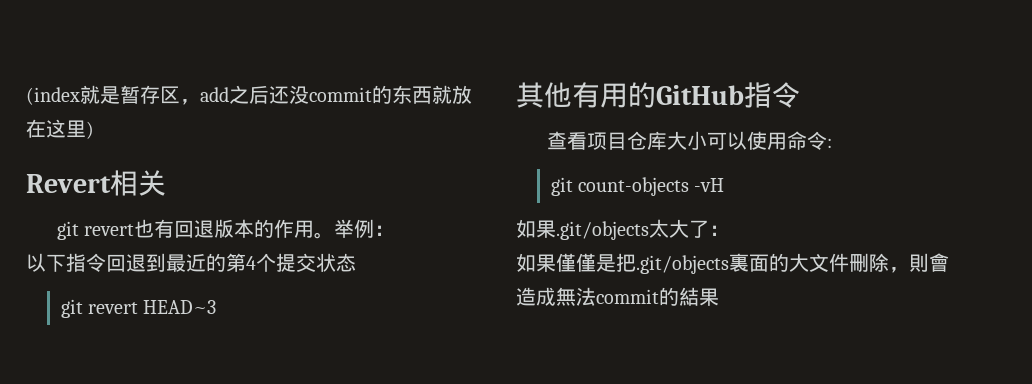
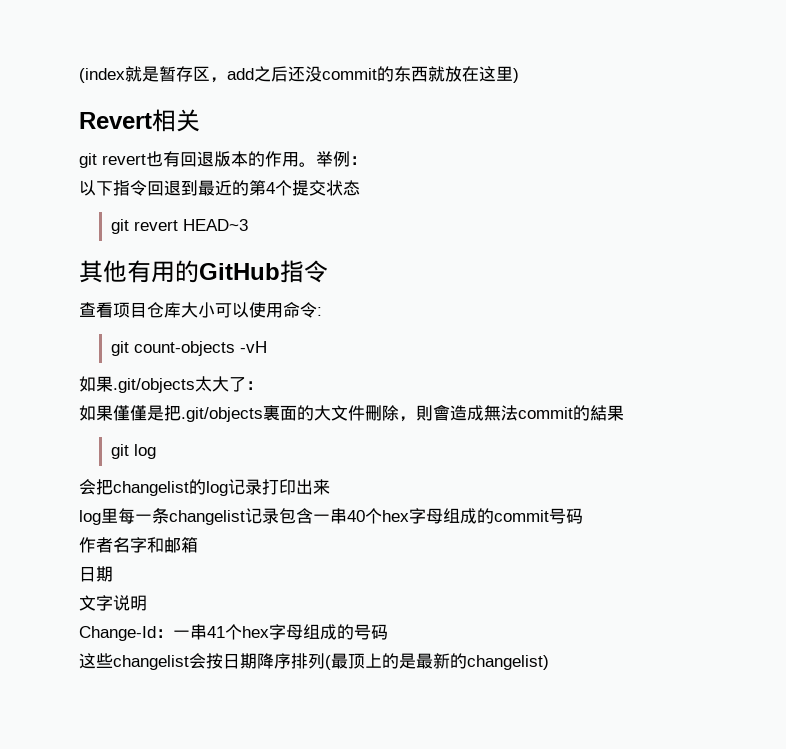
+ git log
+ 会把changelist的log记录打印出来
+ log里每一条changelist记录包含一串40个hex字母组成的commit号码
+ 作者名字和邮箱
+ 日期
+ 文字说明
+ Change-Id：一串41个hex字母组成的号码
+ 这些changelist会按日期降序排列(最顶上的是最新的changelist)

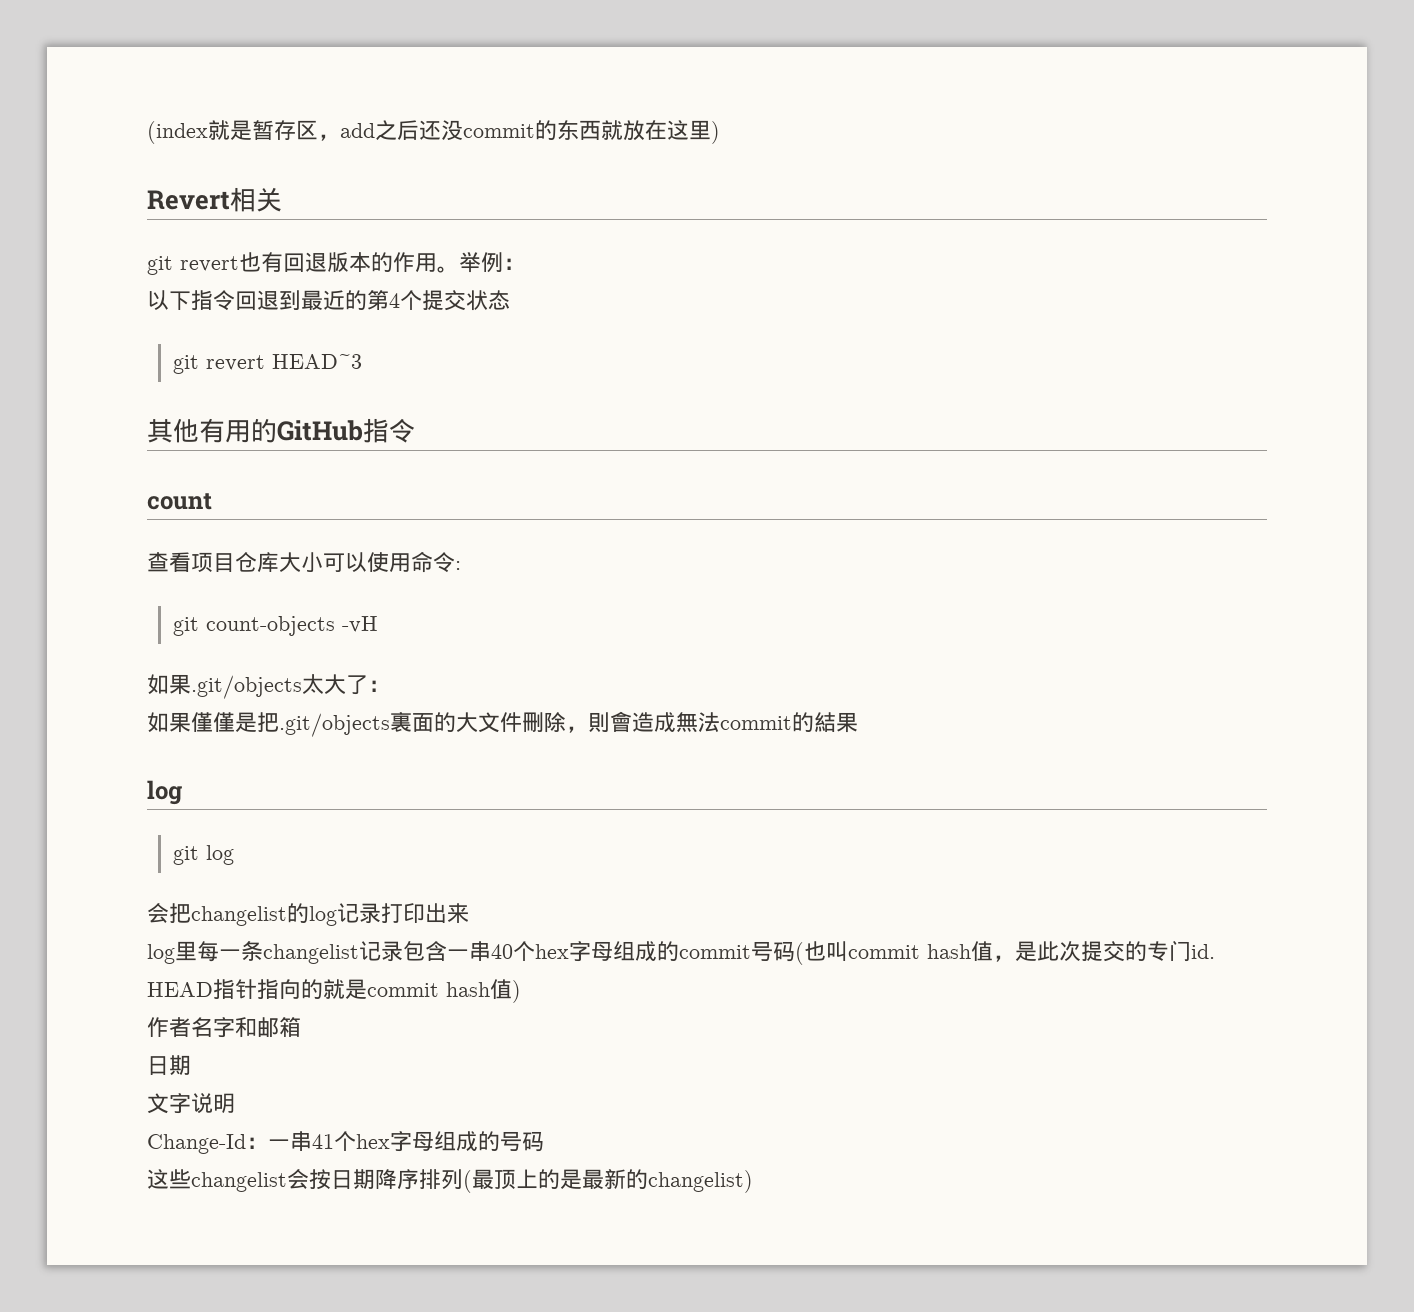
+ count
  如果僅僅是把.git/objects裏面的大文件刪除，則會造成無法commit的結果
+ log
- log里每一条changelist记录包含一串40个hex字母组成的commit号码
+ log里每一条changelist记录包含一串40个hex字母组成的commit号码(也叫commit hash值，是此次提交的专门id. HEAD指针指向的就是commit hash值)

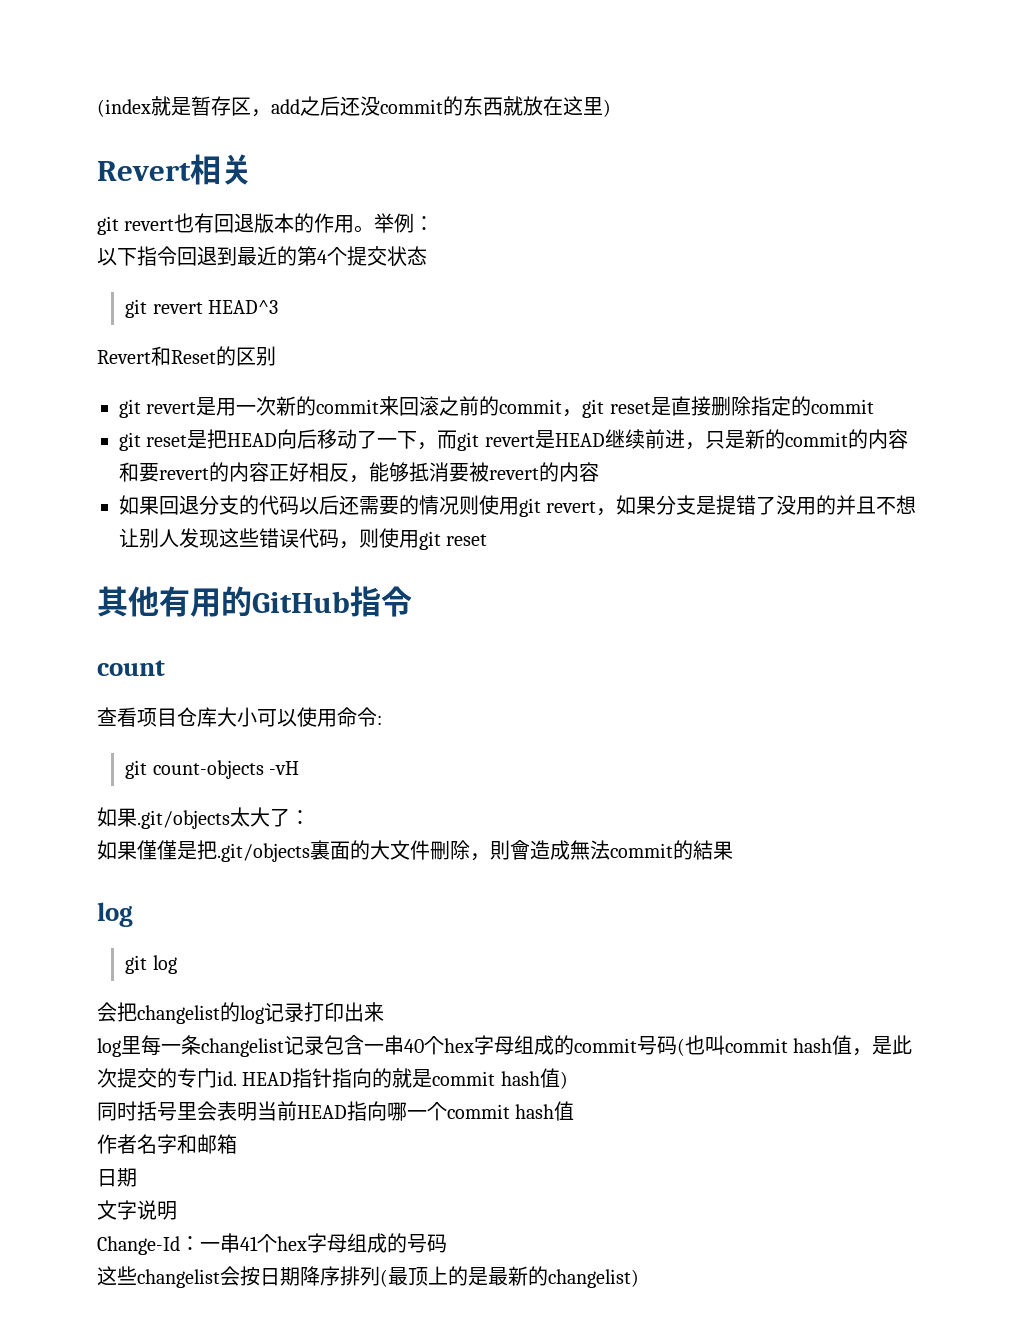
- git revert HEAD~3
+ git revert HEAD^3
+ Revert和Reset的区别
+ git revert是用一次新的commit来回滚之前的commit，git reset是直接删除指定的commit
+ git reset是把HEAD向后移动了一下，而git revert是HEAD继续前进，只是新的commit的内容和要revert的内容正好相反，能够抵消要被revert的内容
+ 如果回退分支的代码以后还需要的情况则使用git revert，如果分支是提错了没用的并且不想让别人发现这些错误代码，则使用git reset
+ 同时括号里会表明当前HEAD指向哪一个commit hash值

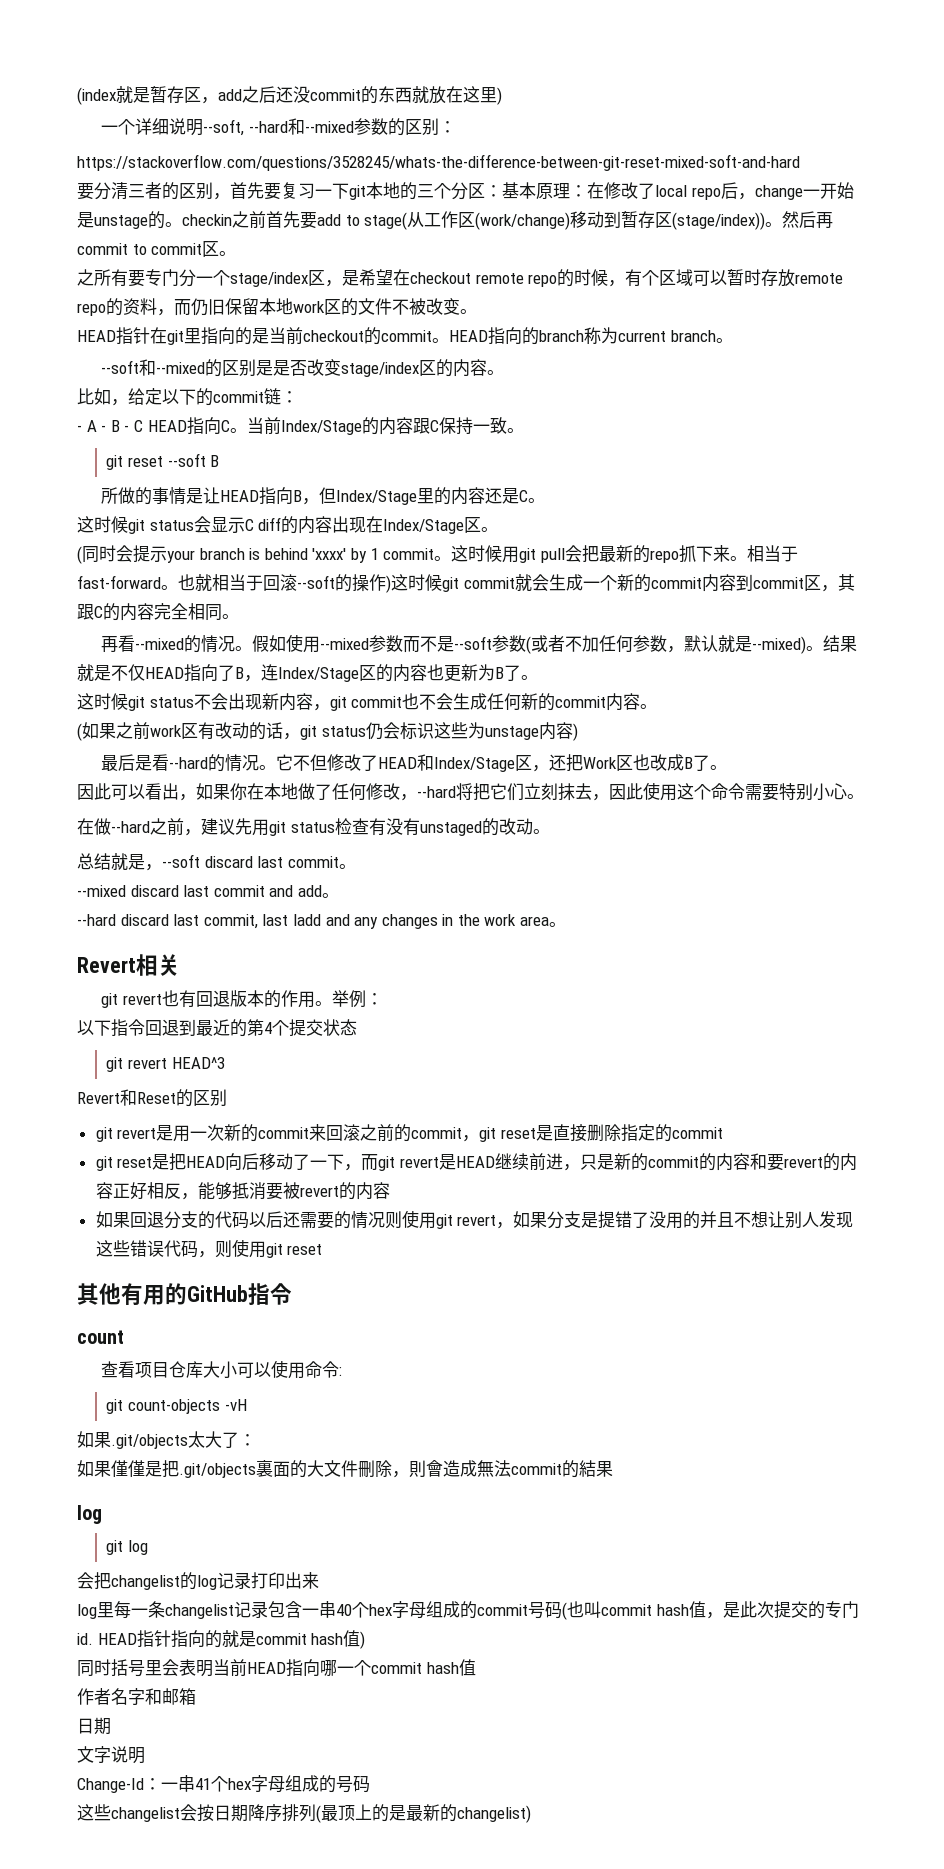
+ 一个详细说明--soft, --hard和--mixed参数的区别：
+ https://stackoverflow.com/questions/3528245/whats-the-difference-between-git-reset-mixed-soft-and-hard
+ 要分清三者的区别，首先要复习一下git本地的三个分区：基本原理：在修改了local repo后，change一开始是unstage的。checkin之前首先要add to stage(从工作区(work/change)移动到暂存区(stage/index))。然后再commit to commit区。
+ 之所有要专门分一个stage/index区，是希望在checkout remote repo的时候，有个区域可以暂时存放remote repo的资料，而仍旧保留本地work区的文件不被改变。
+ HEAD指针在git里指向的是当前checkout的commit。HEAD指向的branch称为current branch。
+ --soft和--mixed的区别是是否改变stage/index区的内容。
+ 比如，给定以下的commit链：
+ - A - B - C HEAD指向C。当前Index/Stage的内容跟C保持一致。
+ git reset --soft B
+ 所做的事情是让HEAD指向B，但Index/Stage里的内容还是C。
+ 这时候git status会显示C diff的内容出现在Index/Stage区。
+ (同时会提示your branch is behind 'xxxx' by 1 commit。这时候用git pull会把最新的repo抓下来。相当于fast-forward。也就相当于回滚--soft的操作)这时候git commit就会生成一个新的commit内容到commit区，其跟C的内容完全相同。
+ 再看--mixed的情况。假如使用--mixed参数而不是--soft参数(或者不加任何参数，默认就是--mixed)。结果就是不仅HEAD指向了B，连Index/Stage区的内容也更新为B了。
+ 这时候git status不会出现新内容，git commit也不会生成任何新的commit内容。
+ (如果之前work区有改动的话，git status仍会标识这些为unstage内容)
+ 最后是看--hard的情况。它不但修改了HEAD和Index/Stage区，还把Work区也改成B了。
+ 因此可以看出，如果你在本地做了任何修改，--hard将把它们立刻抹去，因此使用这个命令需要特别小心。
+ 在做--hard之前，建议先用git status检查有没有unstaged的改动。
+ 总结就是，--soft discard last commit。
+ --mixed discard last commit and add。
+ --hard discard last commit, last ladd and any changes in the work area。

